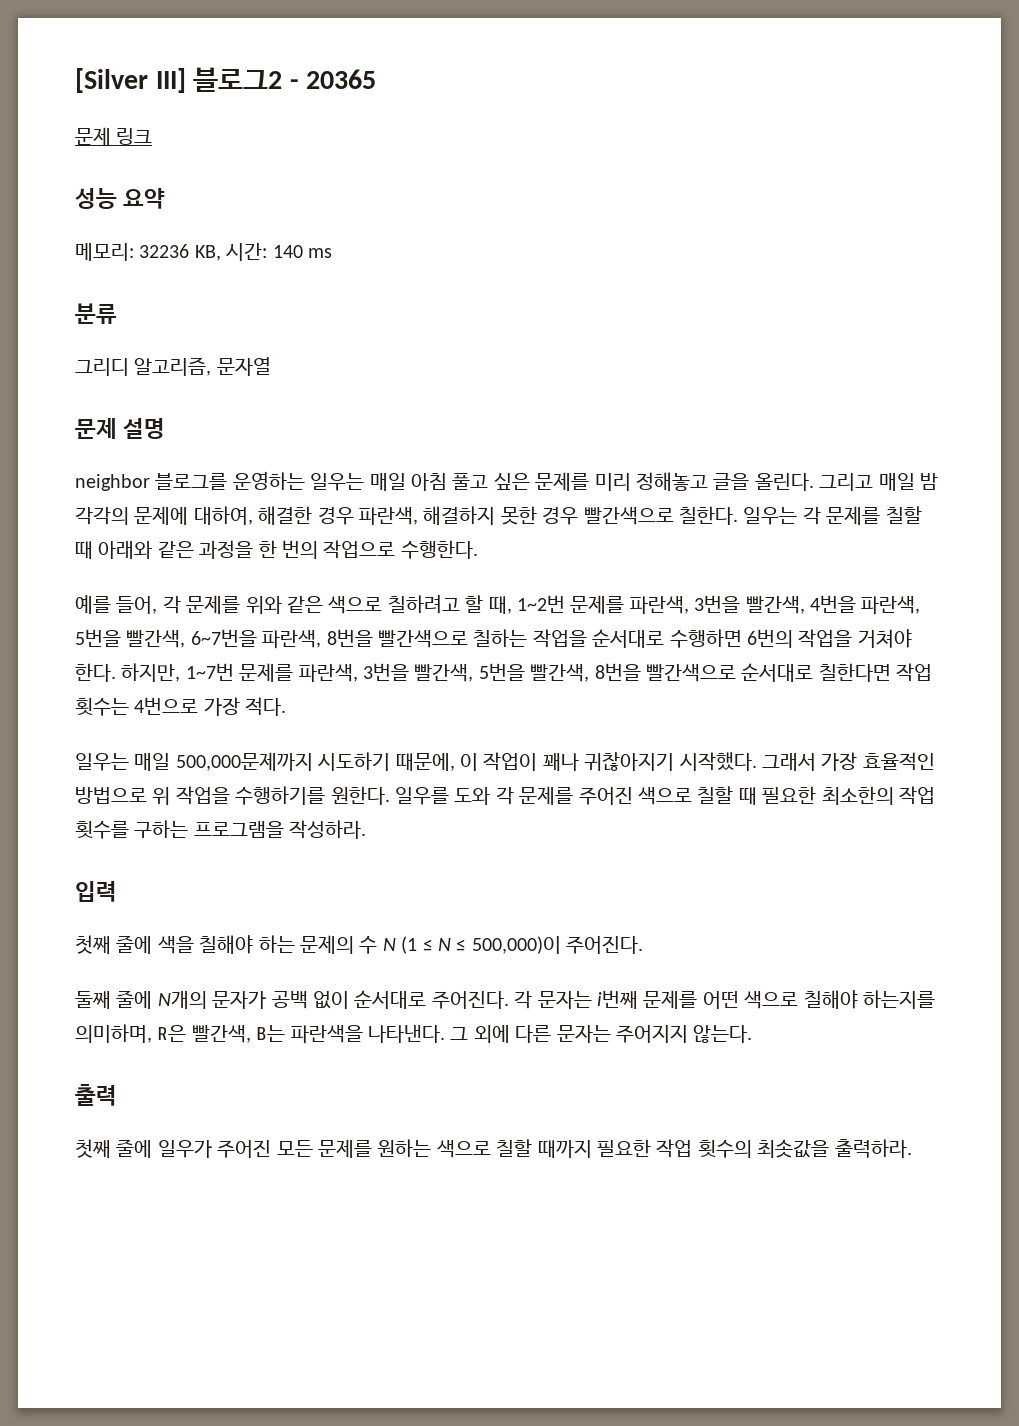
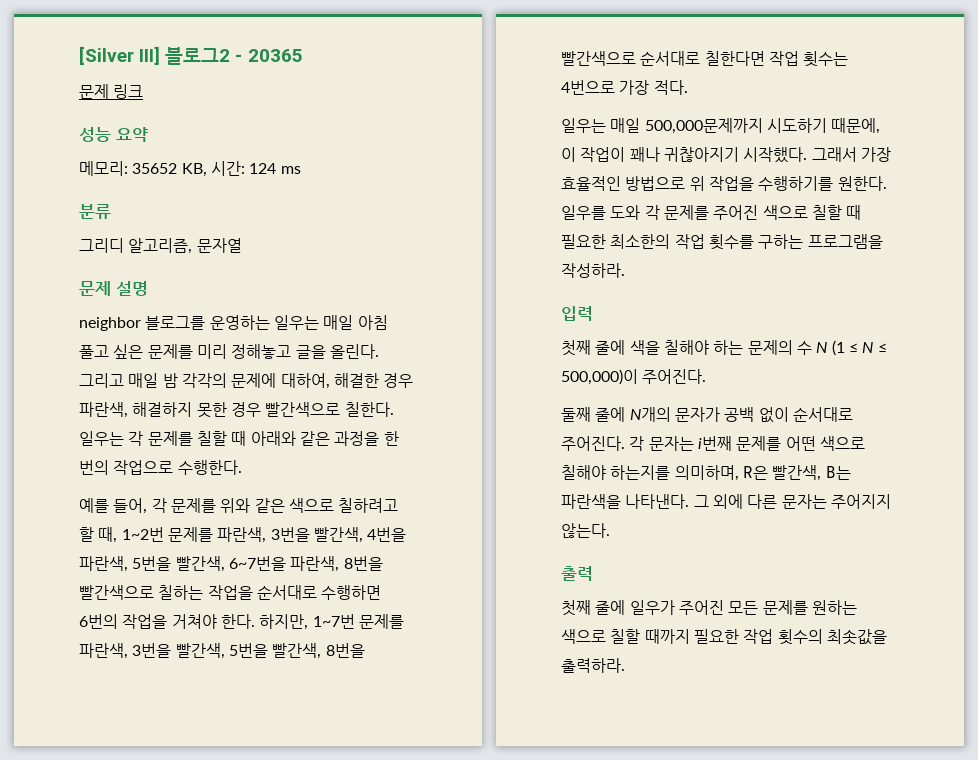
- 메모리: 32236 KB, 시간: 140 ms
+ 메모리: 35652 KB, 시간: 124 ms

